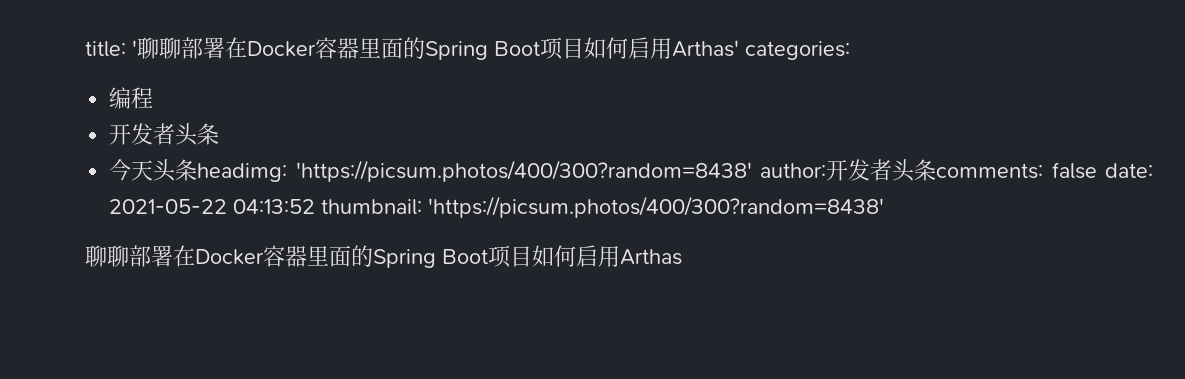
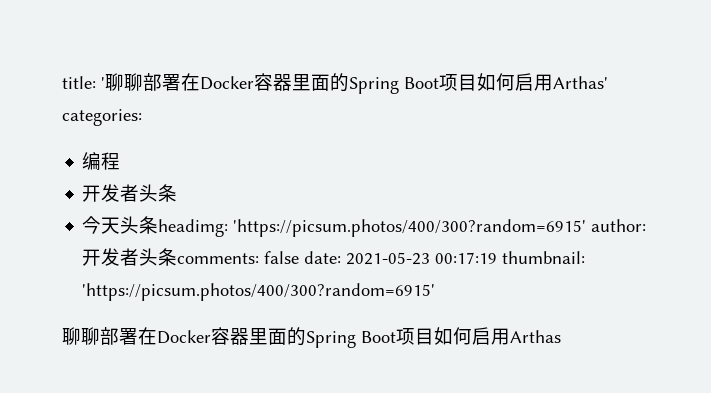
- 今天头条headimg: 'https://picsum.photos/400/300?random=8438' author:开发者头条comments: false date: 2021-05-22 04:13:52 thumbnail: 'https://picsum.photos/400/300?random=8438'
+ 今天头条headimg: 'https://picsum.photos/400/300?random=6915' author:开发者头条comments: false date: 2021-05-23 00:17:19 thumbnail: 'https://picsum.photos/400/300?random=6915'

